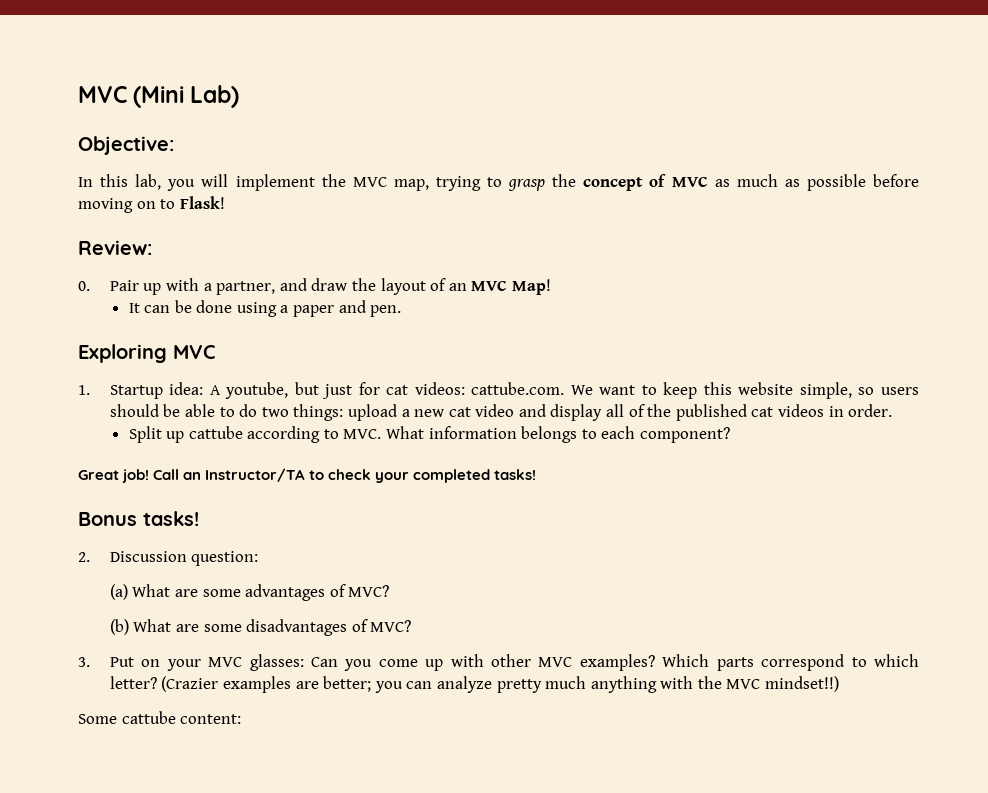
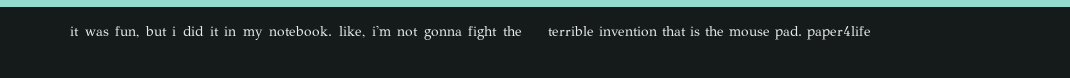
- MVC (Mini Lab)
- Objective:
- In this lab, you will implement the MVC map, trying to grasp the concept of MVC as much as possible before moving on to Flask!
- Review:
- 0. Pair up with a partner, and draw the layout of an MVC Map!
- It can be done using a paper and pen.
- Exploring MVC
- 1. Startup idea: A youtube, but just for cat videos: cattube.com. We want to keep this website simple, so users should be able to do two things: upload a new cat video and display all of the published cat videos in order.
- Split up cattube according to MVC. What information belongs to each component?
- Great job! Call an Instructor/TA to check your completed tasks!
- Bonus tasks!
- 2. Discussion question:
- (a) What are some advantages of MVC?
- (b) What are some disadvantages of MVC?
- 3. Put on your MVC glasses: Can you come up with other MVC examples? Which parts correspond to which letter? (Crazier examples are better; you can analyze pretty much anything with the MVC mindset!!)
- Some cattube content:
+ it was fun, but i did it in my notebook. like, i'm not gonna fight the terrible invention that is the mouse pad. paper4life

